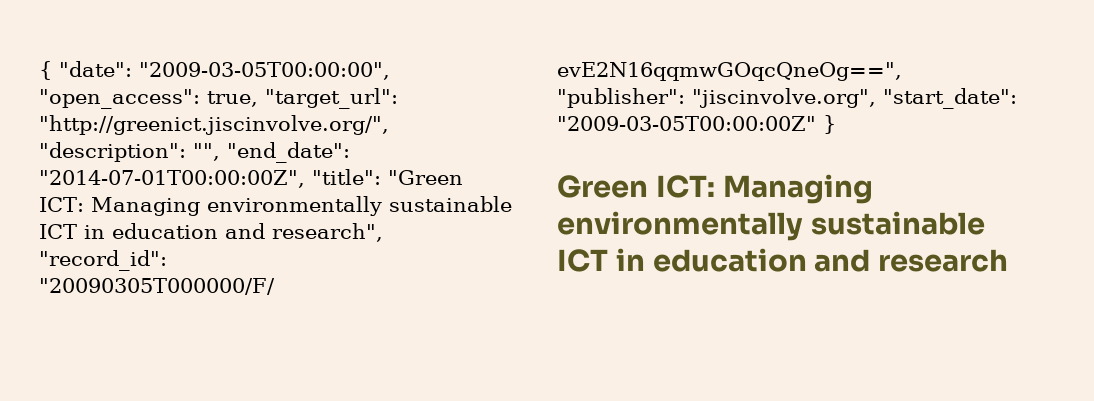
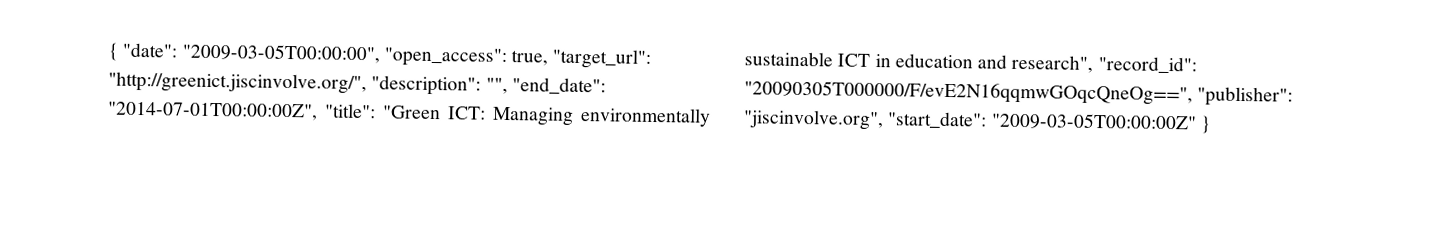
- Green ICT: Managing environmentally sustainable ICT in education and research

